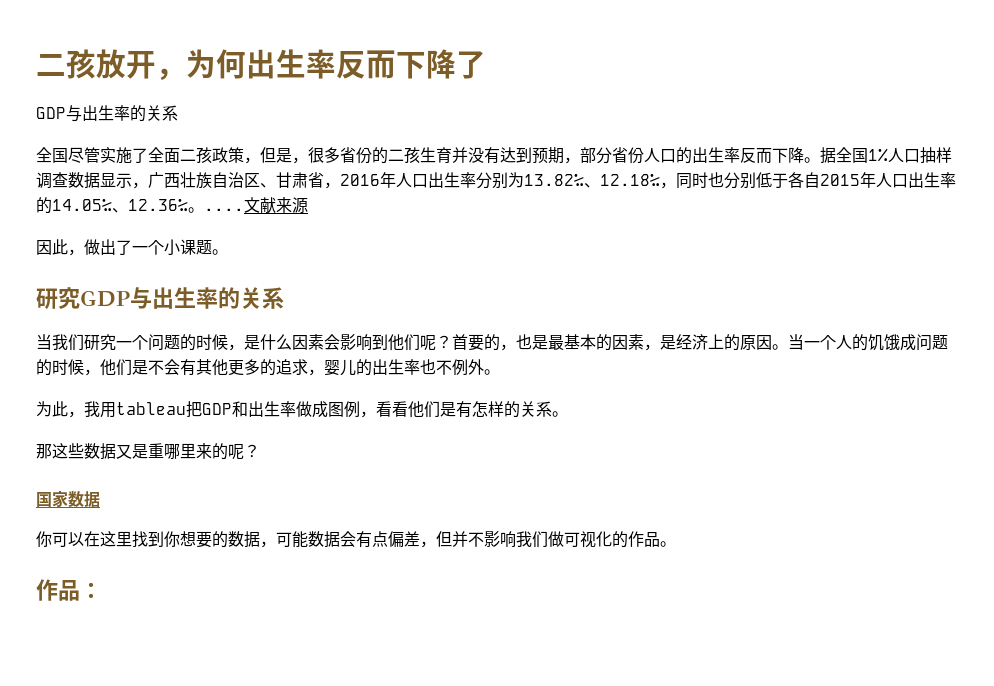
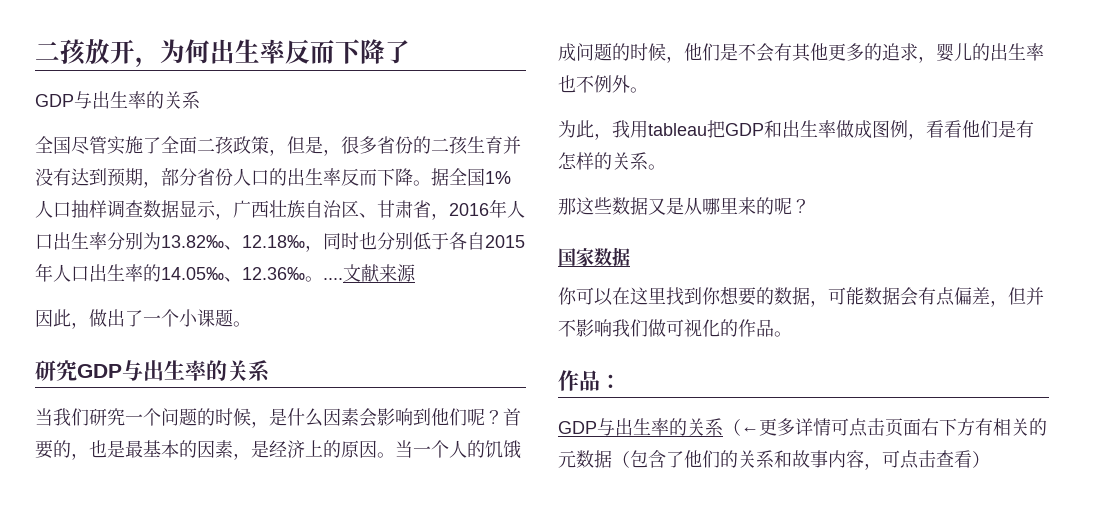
- 那这些数据又是重哪里来的呢？
+ 那这些数据又是从哪里来的呢？
+ GDP与出生率的关系（←更多详情可点击页面右下方有相关的元数据（包含了他们的关系和故事内容，可点击查看）

